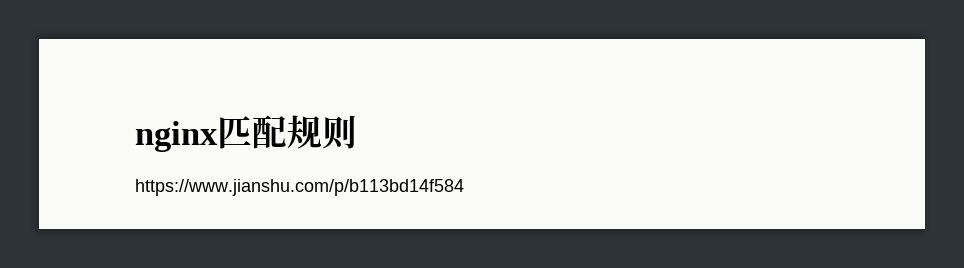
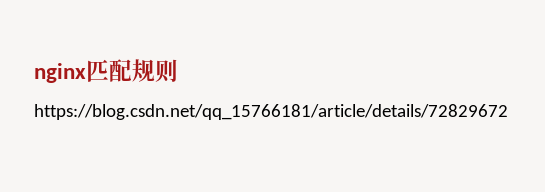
- https://www.jianshu.com/p/b113bd14f584
+ https://blog.csdn.net/qq_15766181/article/details/72829672

